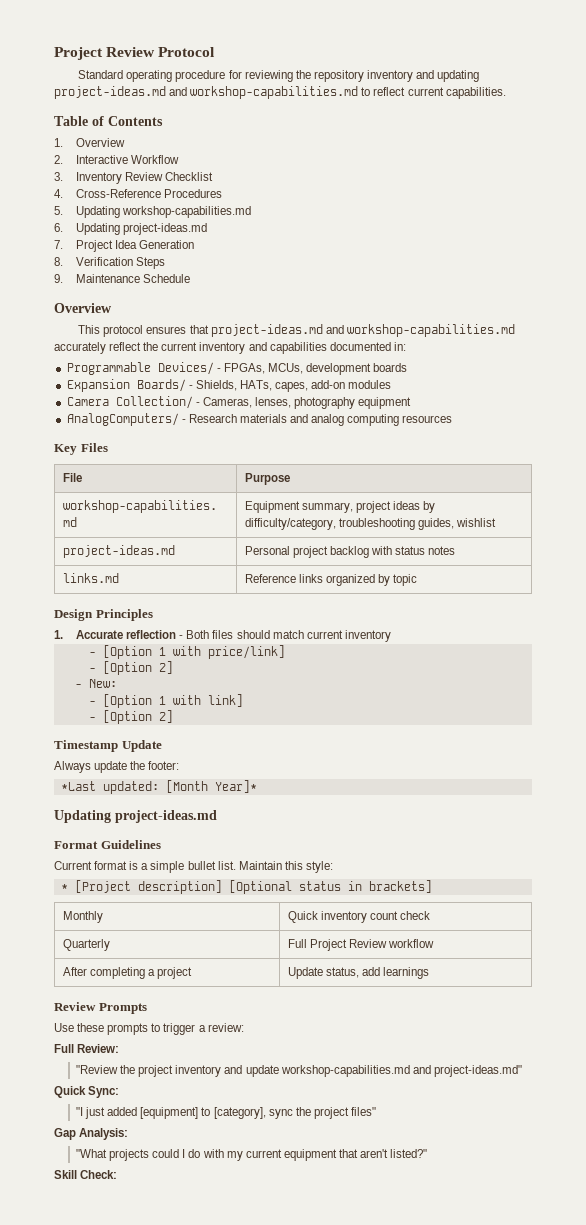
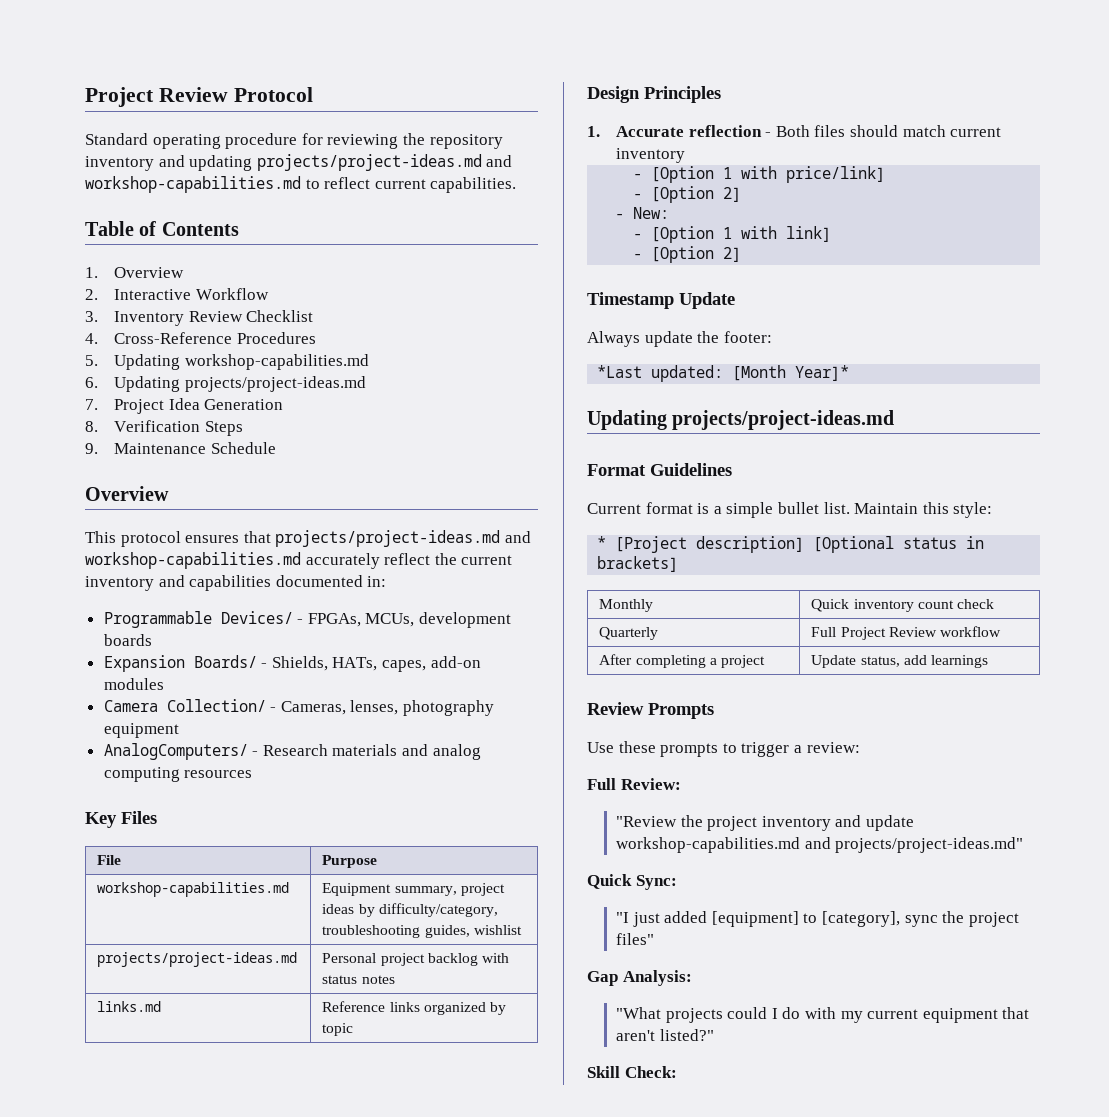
- Standard operating procedure for reviewing the repository inventory and updating project-ideas.md and workshop-capabilities.md to reflect current capabilities.
+ Standard operating procedure for reviewing the repository inventory and updating projects/project-ideas.md and workshop-capabilities.md to reflect current capabilities.
- 6. Updating project-ideas.md
+ 6. Updating projects/project-ideas.md
- This protocol ensures that project-ideas.md and workshop-capabilities.md accurately reflect the current inventory and capabilities documented in:
+ This protocol ensures that projects/project-ideas.md and workshop-capabilities.md accurately reflect the current inventory and capabilities documented in:
- project-ideas.md | Personal project backlog with status notes
+ projects/project-ideas.md | Personal project backlog with status notes
  *Last updated: [Month Year]*
- Updating project-ideas.md
+ Updating projects/project-ideas.md
- "Review the project inventory and update workshop-capabilities.md and project-ideas.md"
+ "Review the project inventory and update workshop-capabilities.md and projects/project-ideas.md"

